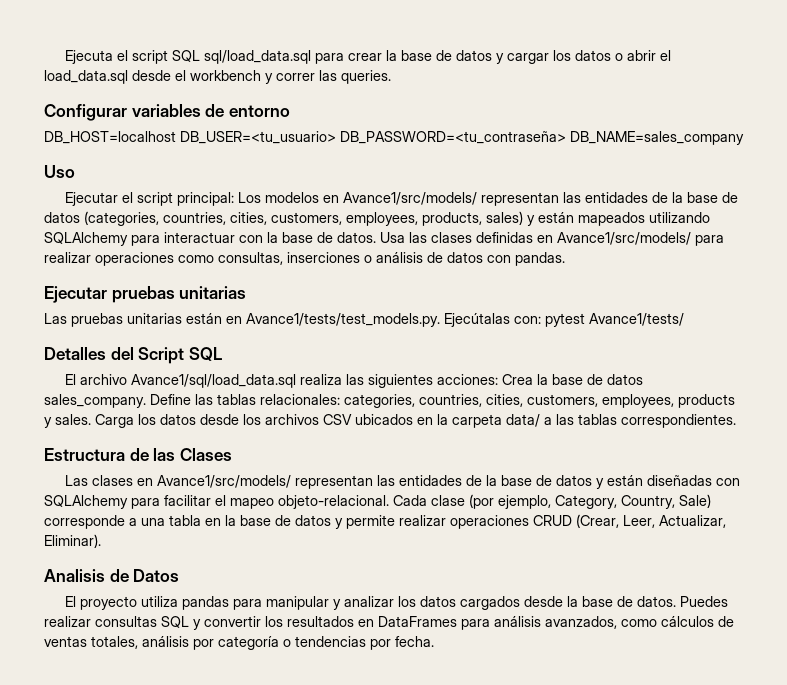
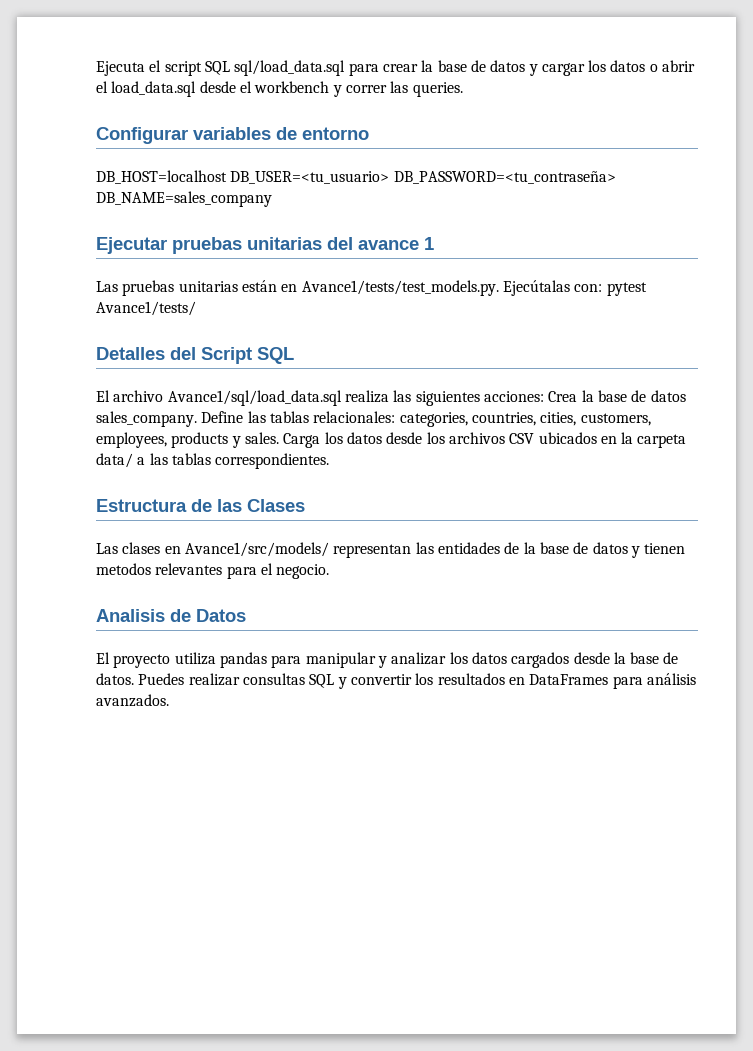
- Uso
- Ejecutar el script principal: Los modelos en Avance1/src/models/ representan las entidades de la base de datos (categories, countries, cities, customers, employees, products, sales) y están mapeados utilizando SQLAlchemy para interactuar con la base de datos. Usa las clases definidas en Avance1/src/models/ para realizar operaciones como consultas, inserciones o análisis de datos con pandas.
- Ejecutar pruebas unitarias
+ Ejecutar pruebas unitarias del avance 1
- Las clases en Avance1/src/models/ representan las entidades de la base de datos y están diseñadas con SQLAlchemy para facilitar el mapeo objeto-relacional. Cada clase (por ejemplo, Category, Country, Sale) corresponde a una tabla en la base de datos y permite realizar operaciones CRUD (Crear, Leer, Actualizar, Eliminar).
+ Las clases en Avance1/src/models/ representan las entidades de la base de datos y tienen metodos relevantes para el negocio.
- Puedes realizar consultas SQL y convertir los resultados en DataFrames para análisis avanzados, como cálculos de ventas totales, análisis por categoría o tendencias por fecha.
+ Puedes realizar consultas SQL y convertir los resultados en DataFrames para análisis avanzados.

